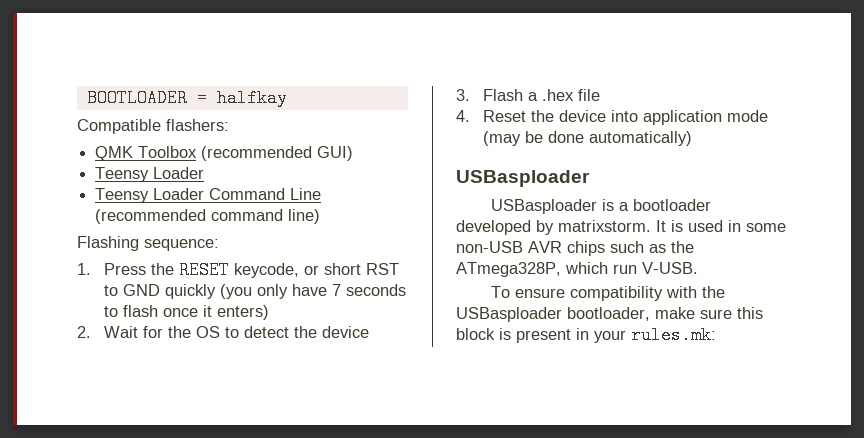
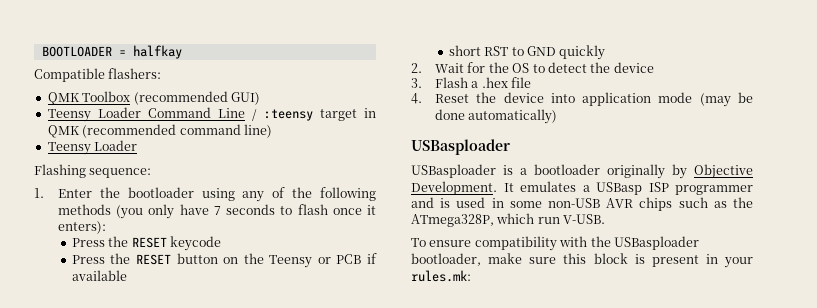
  QMK Toolbox (recommended GUI)
+ Teensy Loader Command Line / :teensy target in QMK (recommended command line)
  Teensy Loader
- Teensy Loader Command Line (recommended command line)
  Flashing sequence:
- 1. Press the RESET keycode, or short RST to GND quickly (you only have 7 seconds to flash once it enters)
+ 1. Enter the bootloader using any of the following methods (you only have 7 seconds to flash once it enters):
+ Press the RESET keycode
+ Press the RESET button on the Teensy or PCB if available
+ short RST to GND quickly
- USBasploader is a bootloader developed by matrixstorm. It is used in some non-USB AVR chips such as the ATmega328P, which run V-USB.
+ USBasploader is a bootloader originally by Objective Development. It emulates a USBasp ISP programmer and is used in some non-USB AVR chips such as the ATmega328P, which run V-USB.

